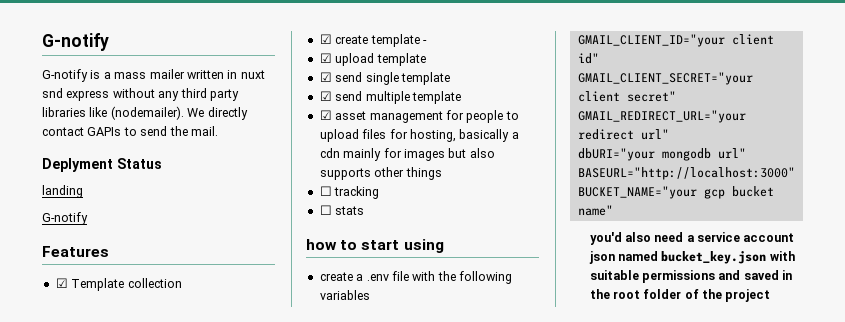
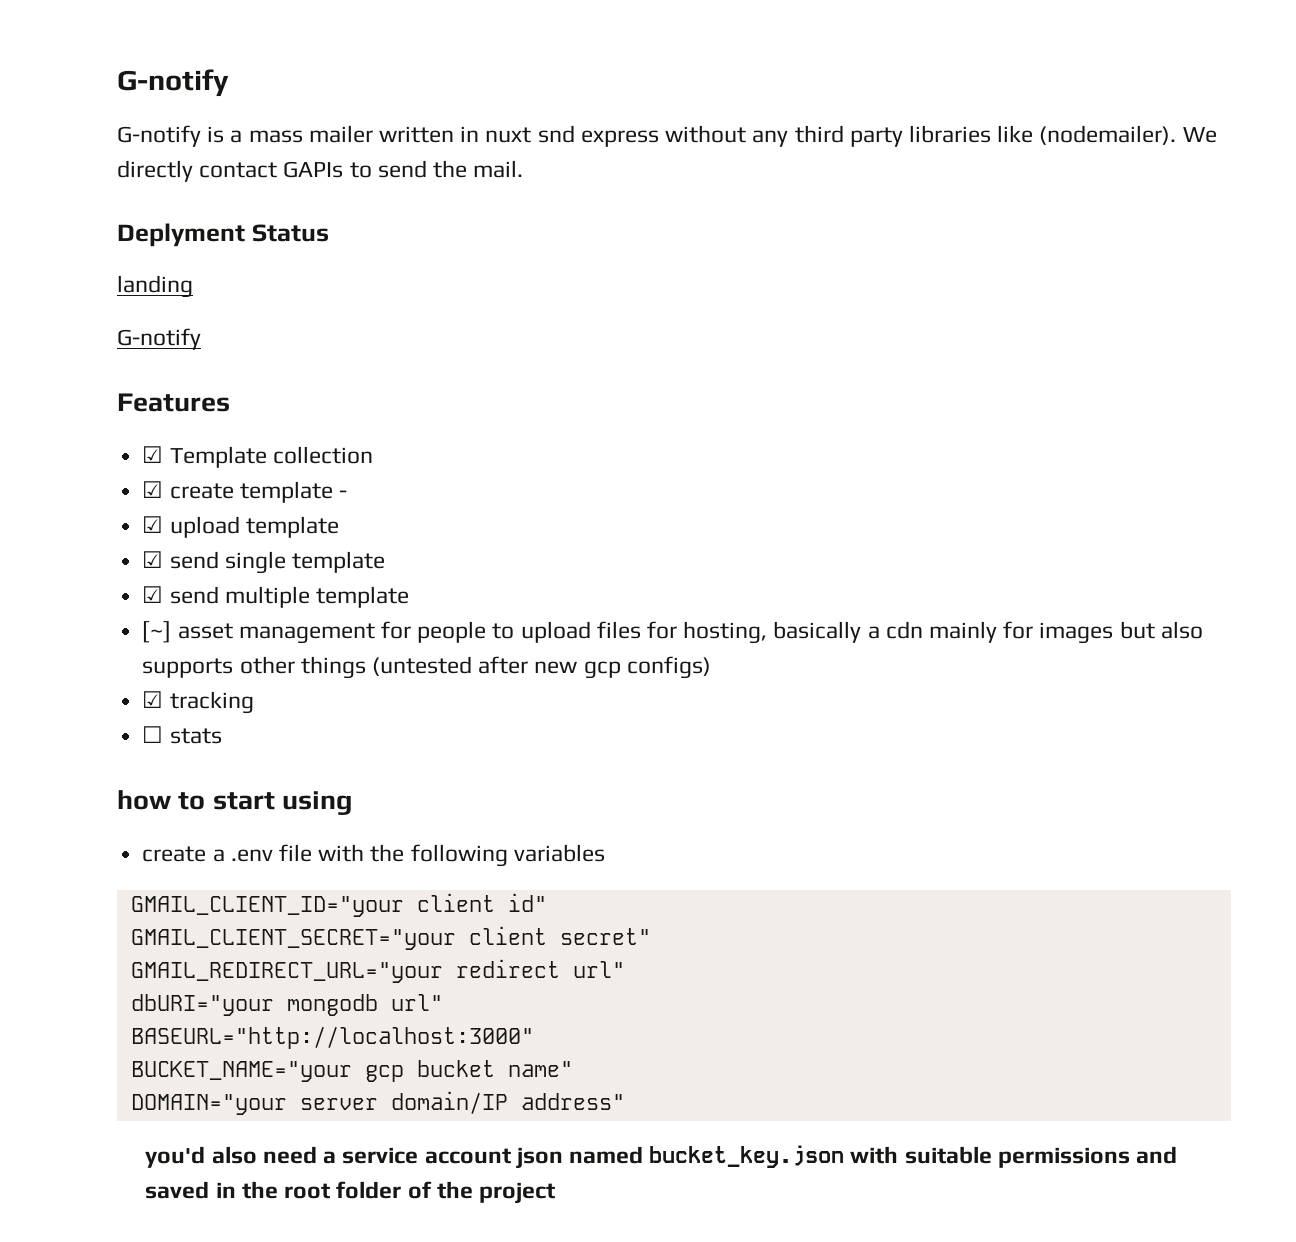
- ☑ asset management for people to upload files for hosting, basically a cdn mainly for images but also supports other things
- ☐ tracking
+ [~] asset management for people to upload files for hosting, basically a cdn mainly for images but also supports other things (untested after new gcp configs)
+ ☑ tracking
+ DOMAIN="your server domain/IP address"

